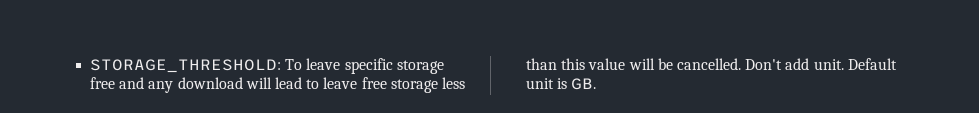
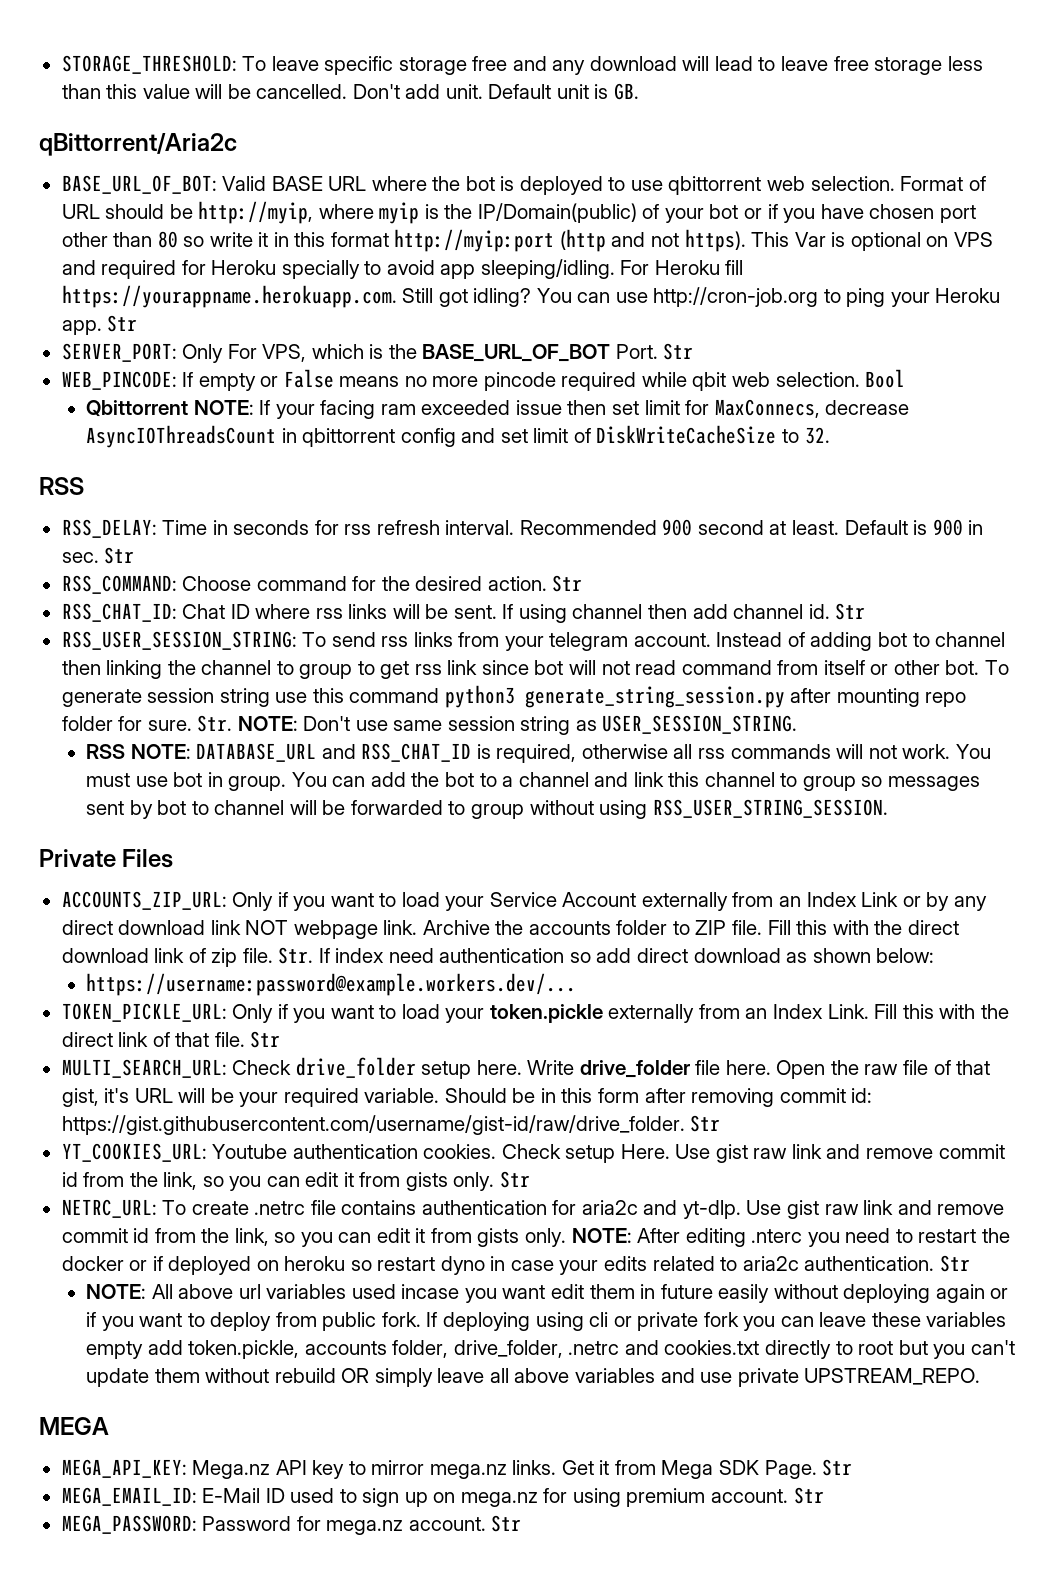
+ qBittorrent/Aria2c
+ BASE_URL_OF_BOT: Valid BASE URL where the bot is deployed to use qbittorrent web selection. Format of URL should be http://myip, where myip is the IP/Domain(public) of your bot or if you have chosen port other than 80 so write it in this format http://myip:port (http and not https). This Var is optional on VPS and required for Heroku specially to avoid app sleeping/idling. For Heroku fill https://yourappname.herokuapp.com. Still got idling? You can use http://cron-job.org to ping your Heroku app. Str
+ SERVER_PORT: Only For VPS, which is the BASE_URL_OF_BOT Port. Str
+ WEB_PINCODE: If empty or False means no more pincode required while qbit web selection. Bool
+ Qbittorrent NOTE: If your facing ram exceeded issue then set limit for MaxConnecs, decrease AsyncIOThreadsCount in qbittorrent config and set limit of DiskWriteCacheSize to 32.
+ RSS
+ RSS_DELAY: Time in seconds for rss refresh interval. Recommended 900 second at least. Default is 900 in sec. Str
+ RSS_COMMAND: Choose command for the desired action. Str
+ RSS_CHAT_ID: Chat ID where rss links will be sent. If using channel then add channel id. Str
+ RSS_USER_SESSION_STRING: To send rss links from your telegram account. Instead of adding bot to channel then linking the channel to group to get rss link since bot will not read command from itself or other bot. To generate session string use this command python3 generate_string_session.py after mounting repo folder for sure. Str. NOTE: Don't use same session string as USER_SESSION_STRING.
+ RSS NOTE: DATABASE_URL and RSS_CHAT_ID is required, otherwise all rss commands will not work. You must use bot in group. You can add the bot to a channel and link this channel to group so messages sent by bot to channel will be forwarded to group without using RSS_USER_STRING_SESSION.
+ Private Files
+ ACCOUNTS_ZIP_URL: Only if you want to load your Service Account externally from an Index Link or by any direct download link NOT webpage link. Archive the accounts folder to ZIP file. Fill this with the direct download link of zip file. Str. If index need authentication so add direct download as shown below:
+ https://username:password@example.workers.dev/...
+ TOKEN_PICKLE_URL: Only if you want to load your token.pickle externally from an Index Link. Fill this with the direct link of that file. Str
+ MULTI_SEARCH_URL: Check drive_folder setup here. Write drive_folder file here. Open the raw file of that gist, it's URL will be your required variable. Should be in this form after removing commit id: https://gist.githubusercontent.com/username/gist-id/raw/drive_folder. Str
+ YT_COOKIES_URL: Youtube authentication cookies. Check setup Here. Use gist raw link and remove commit id from the link, so you can edit it from gists only. Str
+ NETRC_URL: To create .netrc file contains authentication for aria2c and yt-dlp. Use gist raw link and remove commit id from the link, so you can edit it from gists only. NOTE: After editing .nterc you need to restart the docker or if deployed on heroku so restart dyno in case your edits related to aria2c authentication. Str
+ NOTE: All above url variables used incase you want edit them in future easily without deploying again or if you want to deploy from public fork. If deploying using cli or private fork you can leave these variables empty add token.pickle, accounts folder, drive_folder, .netrc and cookies.txt directly to root but you can't update them without rebuild OR simply leave all above variables and use private UPSTREAM_REPO.
+ MEGA
+ MEGA_API_KEY: Mega.nz API key to mirror mega.nz links. Get it from Mega SDK Page. Str
+ MEGA_EMAIL_ID: E-Mail ID used to sign up on mega.nz for using premium account. Str
+ MEGA_PASSWORD: Password for mega.nz account. Str

